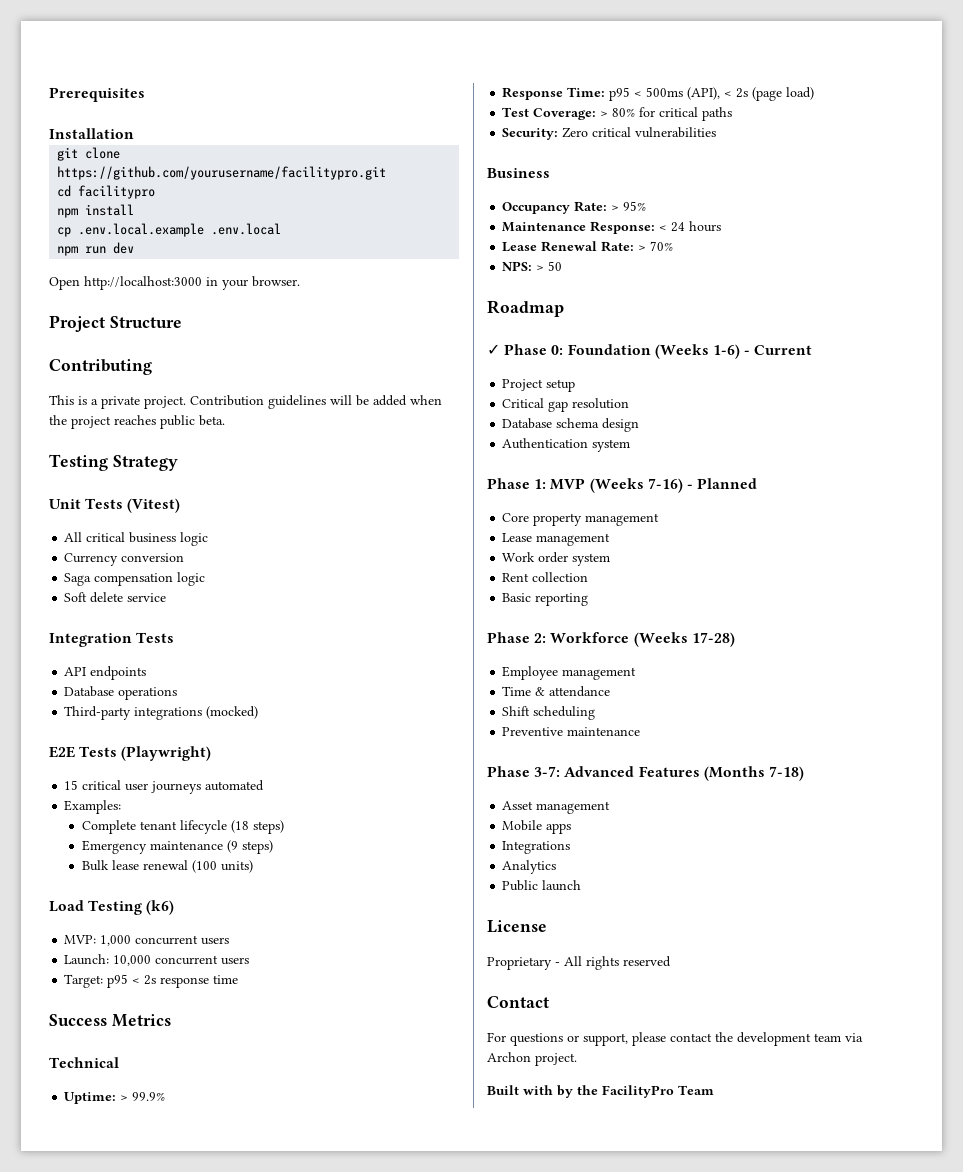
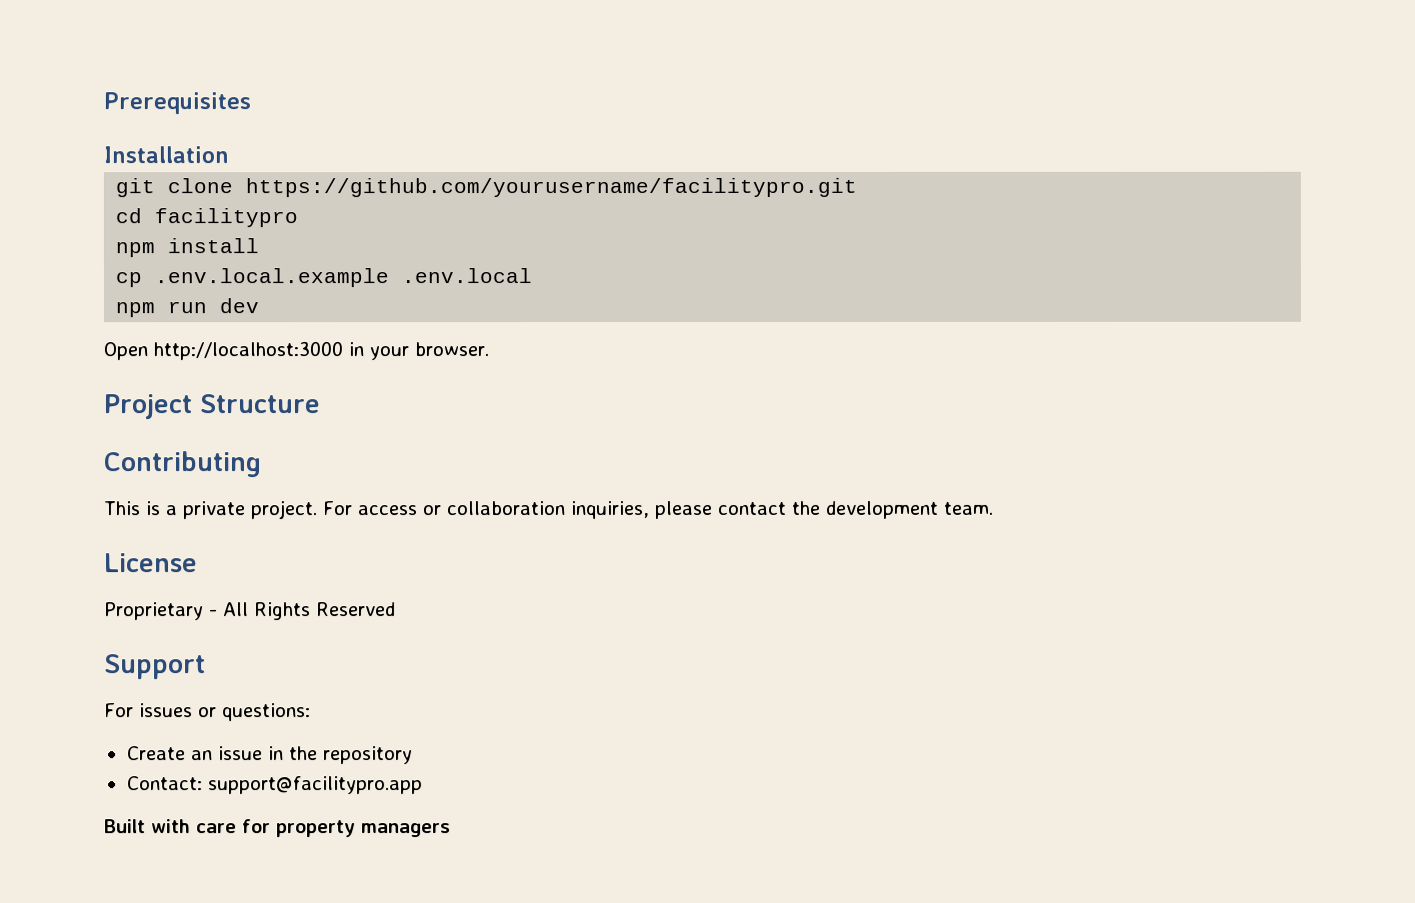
- Contribution guidelines will be added when the project reaches public beta.
- Testing Strategy
- Unit Tests (Vitest)
- All critical business logic
- Currency conversion
- Saga compensation logic
- Soft delete service
- Integration Tests
- API endpoints
- Database operations
- Third-party integrations (mocked)
- E2E Tests (Playwright)
- 15 critical user journeys automated
- Examples:
- Complete tenant lifecycle (18 steps)
- Emergency maintenance (9 steps)
- Bulk lease renewal (100 units)
- Load Testing (k6)
- MVP: 1,000 concurrent users
- Launch: 10,000 concurrent users
- Target: p95 < 2s response time
- Success Metrics
- Technical
- Uptime: > 99.9%
- Response Time: p95 < 500ms (API), < 2s (page load)
- Test Coverage: > 80% for critical paths
- Security: Zero critical vulnerabilities
- Business
- Occupancy Rate: > 95%
- Maintenance Response: < 24 hours
- Lease Renewal Rate: > 70%
- NPS: > 50
- Roadmap
- ✓ Phase 0: Foundation (Weeks 1-6) - Current
- Project setup
- Critical gap resolution
- Database schema design
- Authentication system
- Phase 1: MVP (Weeks 7-16) - Planned
- Core property management
- Lease management
- Work order system
- Rent collection
- Basic reporting
- Phase 2: Workforce (Weeks 17-28)
- Employee management
- Time & attendance
- Shift scheduling
- Preventive maintenance
- Phase 3-7: Advanced Features (Months 7-18)
- Asset management
- Mobile apps
- Integrations
- Analytics
- Public launch
+ For access or collaboration inquiries, please contact the development team.
  License
- Proprietary - All rights reserved
- Contact
- For questions or support, please contact the development team via Archon project.
- Built with by the FacilityPro Team
+ Proprietary - All Rights Reserved
+ Support
+ For issues or questions:
+ Create an issue in the repository
+ Contact: support@facilitypro.app
+ Built with care for property managers

